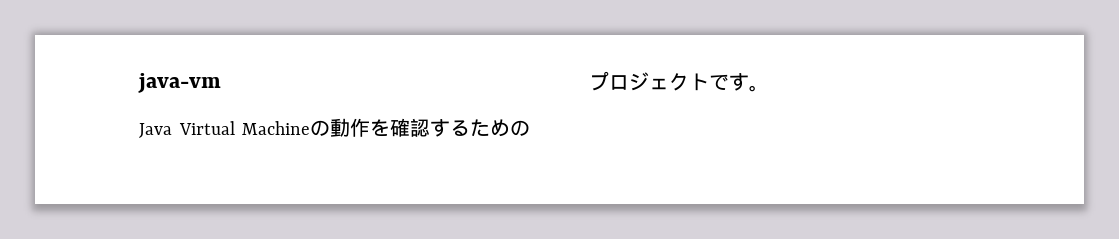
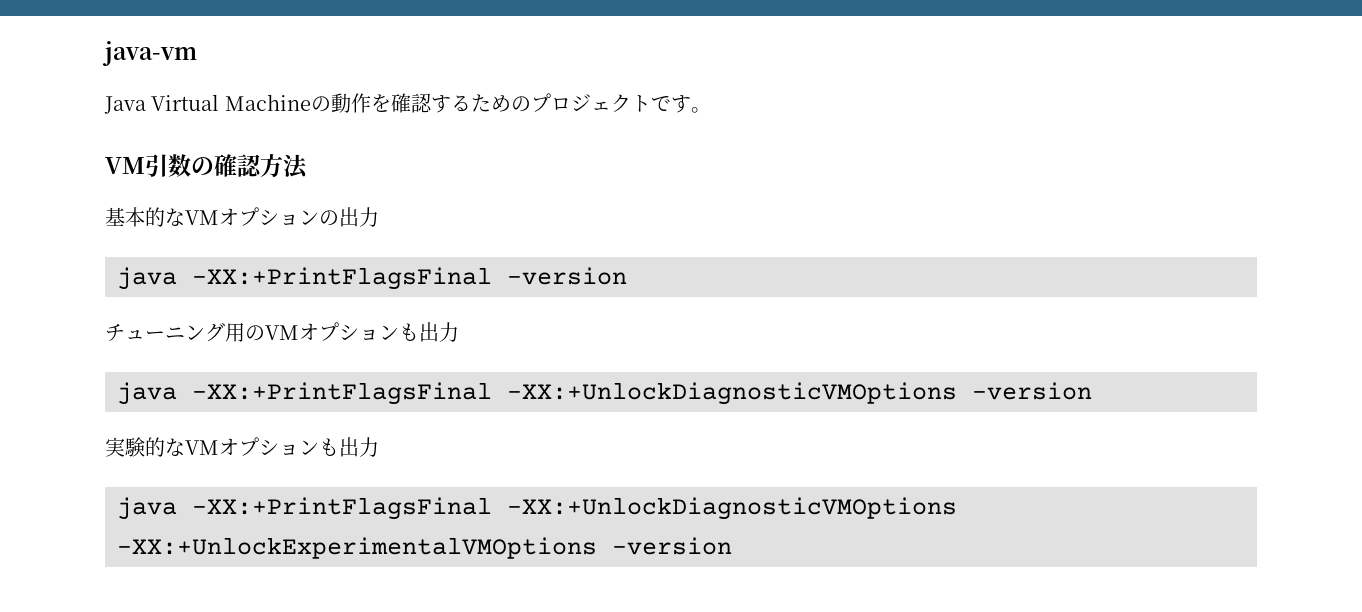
+ VM引数の確認方法
+ 基本的なVMオプションの出力
+ java -XX:+PrintFlagsFinal -version
+ チューニング用のVMオプションも出力
+ java -XX:+PrintFlagsFinal -XX:+UnlockDiagnosticVMOptions -version
+ 実験的なVMオプションも出力
+ java -XX:+PrintFlagsFinal -XX:+UnlockDiagnosticVMOptions -XX:+UnlockExperimentalVMOptions -version

